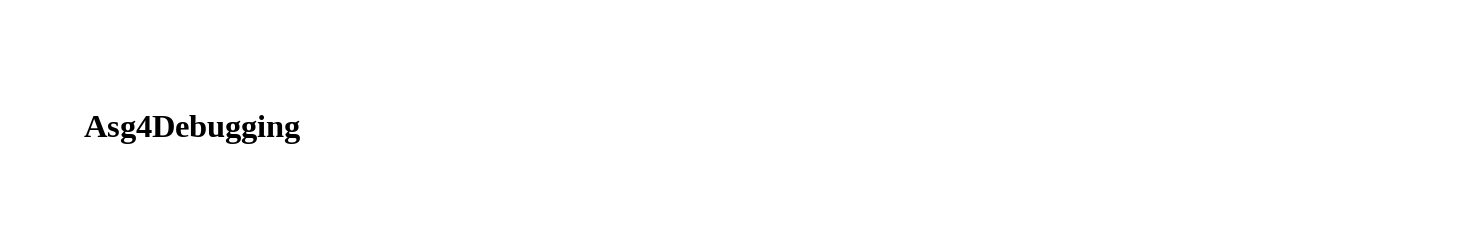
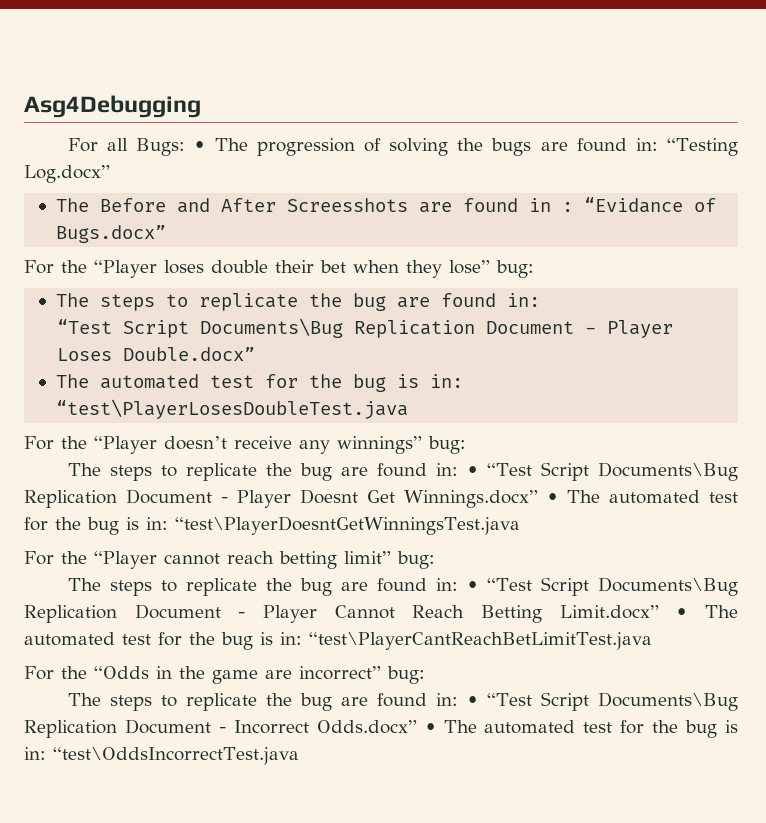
+ For all Bugs: • The progression of solving the bugs are found in: “Testing Log.docx”
+ The Before and After Screesshots are found in : “Evidance of Bugs.docx”
+ For the “Player loses double their bet when they lose” bug:
+ The steps to replicate the bug are found in:
+ “Test Script Documents\Bug Replication Document - Player Loses Double.docx”
+ The automated test for the bug is in: “test\PlayerLosesDoubleTest.java
+ For the “Player doesn’t receive any winnings” bug:
+ The steps to replicate the bug are found in: • “Test Script Documents\Bug Replication Document - Player Doesnt Get Winnings.docx” • The automated test for the bug is in: “test\PlayerDoesntGetWinningsTest.java
+ For the “Player cannot reach betting limit” bug:
+ The steps to replicate the bug are found in: • “Test Script Documents\Bug Replication Document - Player Cannot Reach Betting Limit.docx” • The automated test for the bug is in: “test\PlayerCantReachBetLimitTest.java
+ For the “Odds in the game are incorrect” bug:
+ The steps to replicate the bug are found in: • “Test Script Documents\Bug Replication Document - Incorrect Odds.docx” • The automated test for the bug is in: “test\OddsIncorrectTest.java

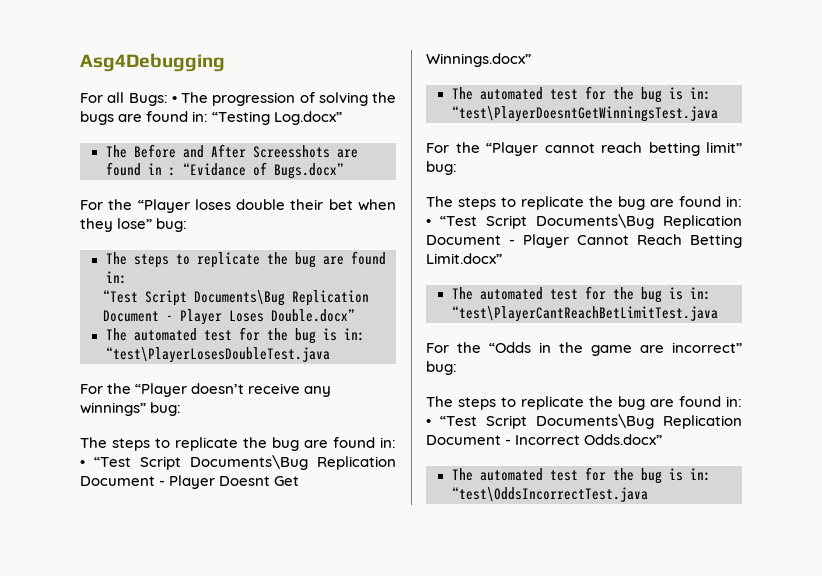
- The steps to replicate the bug are found in: • “Test Script Documents\Bug Replication Document - Player Doesnt Get Winnings.docx” • The automated test for the bug is in: “test\PlayerDoesntGetWinningsTest.java
+ The steps to replicate the bug are found in: • “Test Script Documents\Bug Replication Document - Player Doesnt Get Winnings.docx”
+ The automated test for the bug is in: “test\PlayerDoesntGetWinningsTest.java
- The steps to replicate the bug are found in: • “Test Script Documents\Bug Replication Document - Player Cannot Reach Betting Limit.docx” • The automated test for the bug is in: “test\PlayerCantReachBetLimitTest.java
+ The steps to replicate the bug are found in: • “Test Script Documents\Bug Replication Document - Player Cannot Reach Betting Limit.docx”
+ The automated test for the bug is in: “test\PlayerCantReachBetLimitTest.java
- The steps to replicate the bug are found in: • “Test Script Documents\Bug Replication Document - Incorrect Odds.docx” • The automated test for the bug is in: “test\OddsIncorrectTest.java
+ The steps to replicate the bug are found in: • “Test Script Documents\Bug Replication Document - Incorrect Odds.docx”
+ The automated test for the bug is in: “test\OddsIncorrectTest.java

